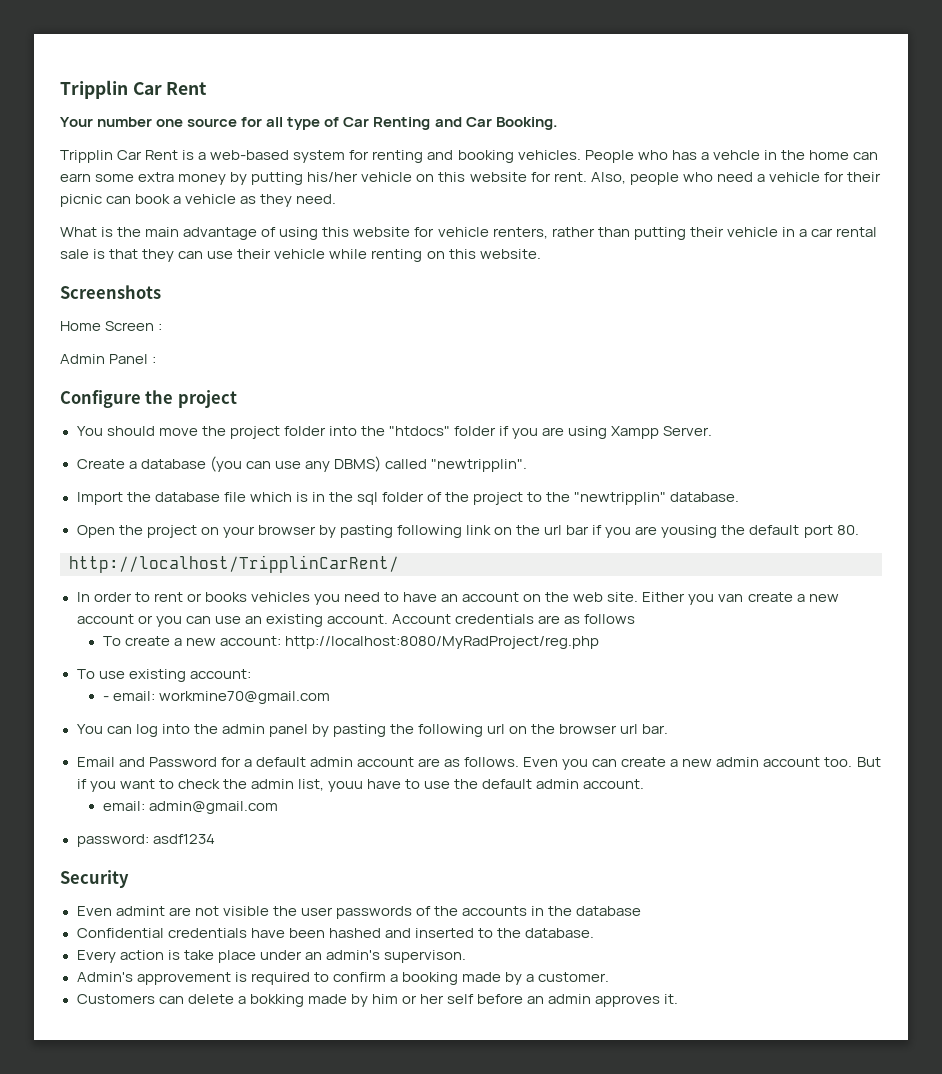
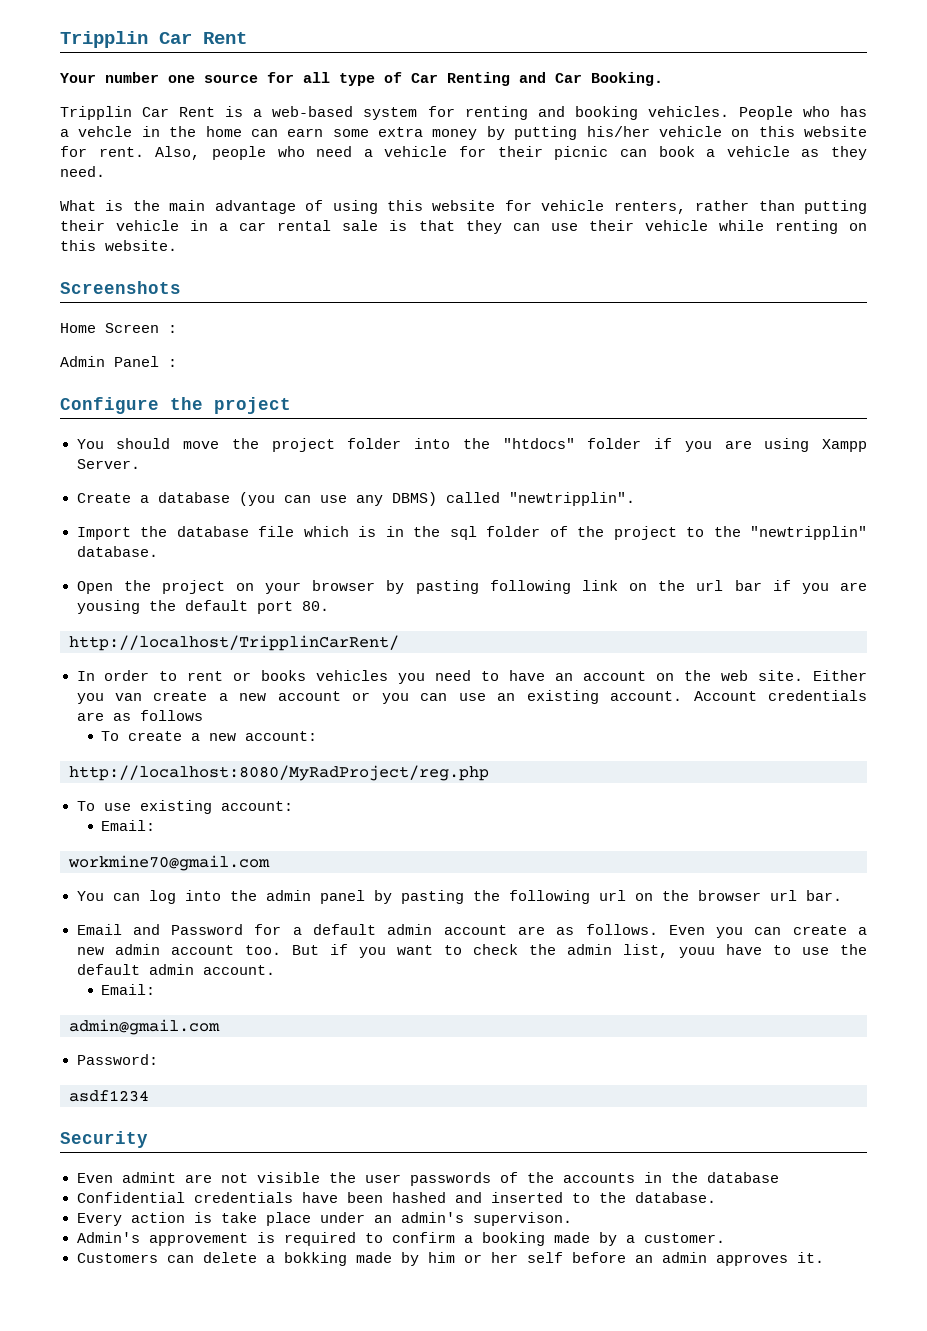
- To create a new account: http://localhost:8080/MyRadProject/reg.php
+ To create a new account:
+ http://localhost:8080/MyRadProject/reg.php
  To use existing account:
- - email: workmine70@gmail.com
+ Email:
+ workmine70@gmail.com
  But if you want to check the admin list, youu have to use the default admin account.
- email: admin@gmail.com
+ Email:
+ admin@gmail.com
- password: asdf1234
+ Password:
+ asdf1234

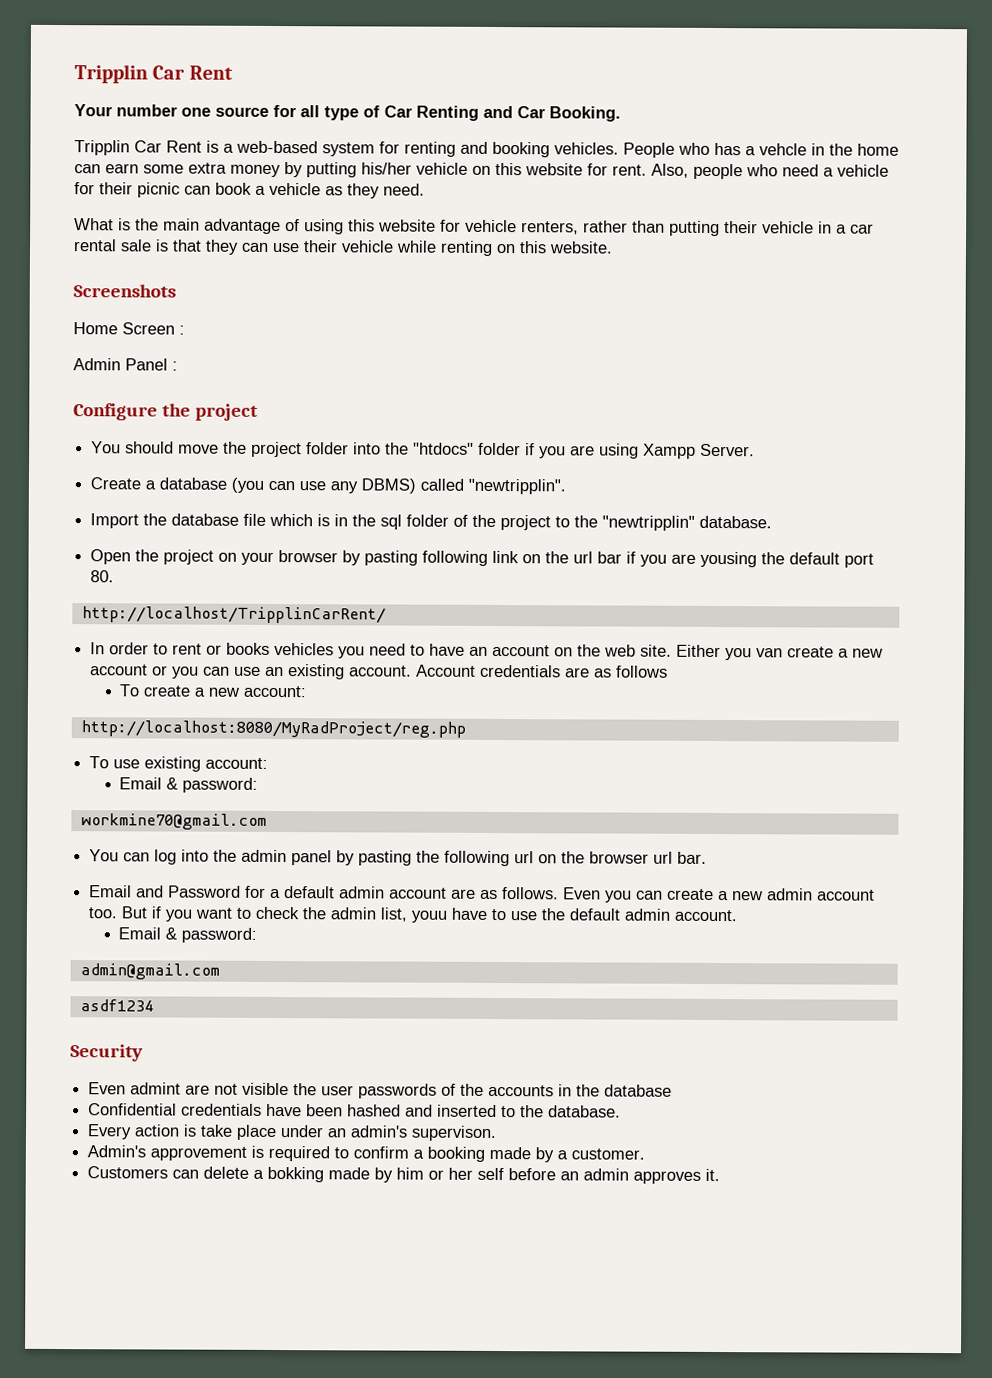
  To use existing account:
- Email:
+ Email & password:
  But if you want to check the admin list, youu have to use the default admin account.
- Email:
+ Email & password:
- Password:

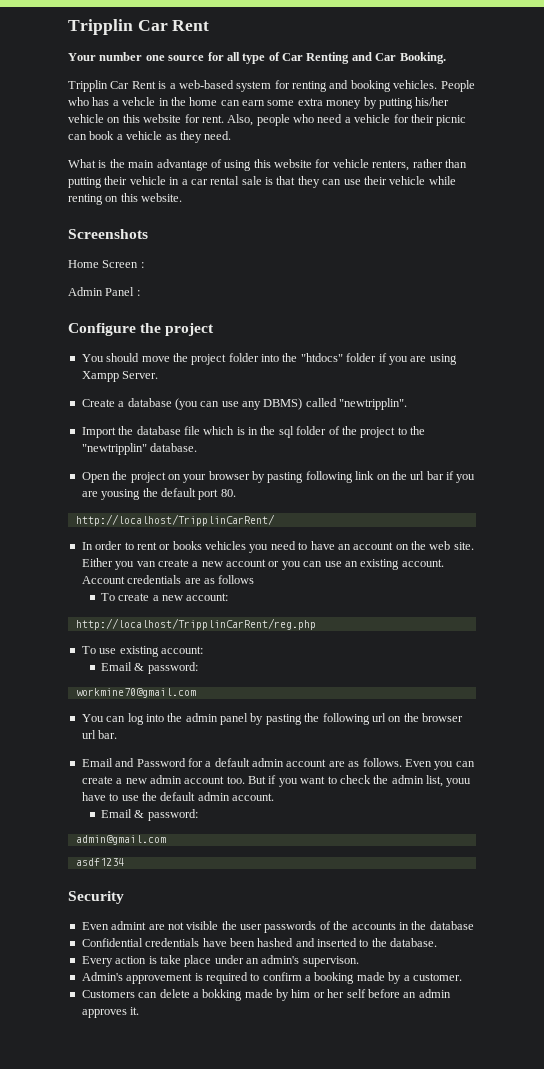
- http://localhost:8080/MyRadProject/reg.php
+ http://localhost/TripplinCarRent/reg.php

